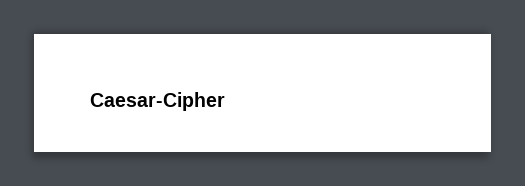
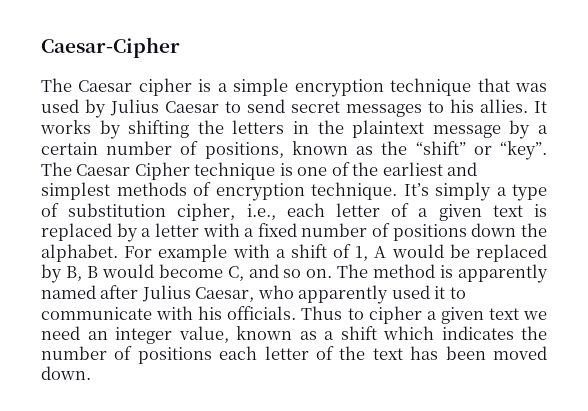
+ The Caesar cipher is a simple encryption technique that was used by Julius Caesar to send secret messages to his allies. It works by shifting the letters in the plaintext message by a certain number of positions, known as the “shift” or “key”. The Caesar Cipher technique is one of the earliest and simplest methods of encryption technique. It’s simply a type of substitution cipher, i.e., each letter of a given text is replaced by a letter with a fixed number of positions down the alphabet. For example with a shift of 1, A would be replaced by B, B would become C, and so on. The method is apparently named after Julius Caesar, who apparently used it to communicate with his officials. Thus to cipher a given text we need an integer value, known as a shift which indicates the number of positions each letter of the text has been moved down.

